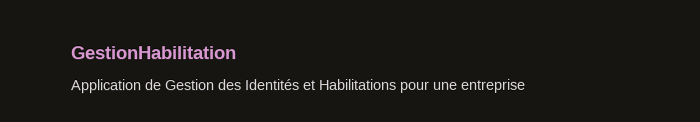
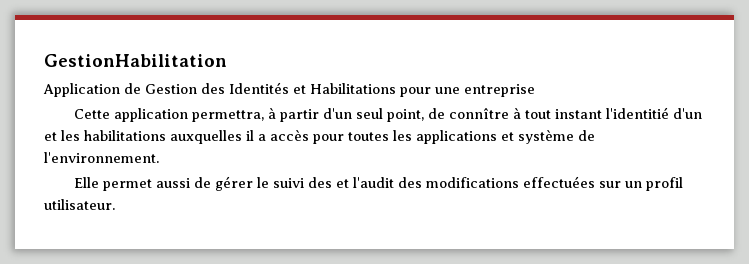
+ Cette application permettra, à partir d'un seul point, de connître à tout instant l'identitié d'un et les habilitations auxquelles il a accès pour toutes les applications et système de l'environnement.
+ Elle permet aussi de gérer le suivi des et l'audit des modifications effectuées sur un profil utilisateur.

